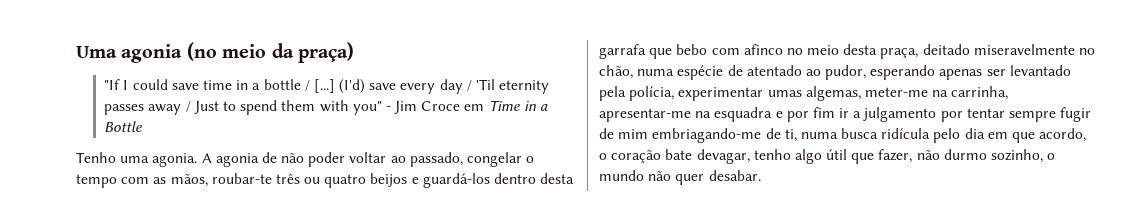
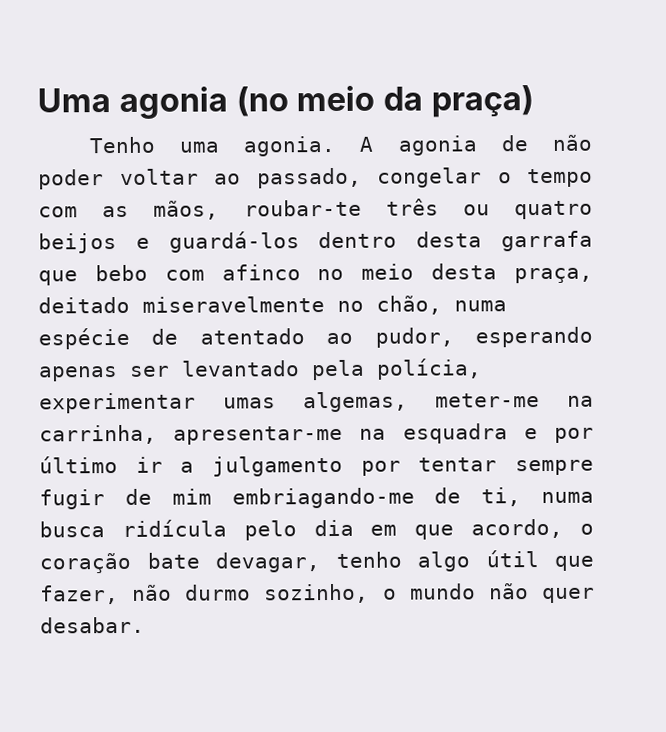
- "If I could save time in a bottle / [...] (I'd) save every day / 'Til eternity passes away / Just to spend them with you" - Jim Croce em Time in a Bottle
- A agonia de não poder voltar ao passado, congelar o tempo com as mãos, roubar-te três ou quatro beijos e guardá-los dentro desta garrafa que bebo com afinco no meio desta praça, deitado miseravelmente no chão, numa espécie de atentado ao pudor, esperando apenas ser levantado pela polícia, experimentar umas algemas, meter-me na carrinha, apresentar-me na esquadra e por fim ir a julgamento por tentar sempre fugir de mim embriagando-me de ti, numa busca ridícula pelo dia em que acordo, o coração bate devagar, tenho algo útil que fazer, não durmo sozinho, o mundo não quer desabar.
+ A agonia de não poder voltar ao passado, congelar o tempo com as mãos, roubar-te três ou quatro beijos e guardá-los dentro desta garrafa que bebo com afinco no meio desta praça, deitado miseravelmente no chão, numa espécie de atentado ao pudor, esperando apenas ser levantado pela polícia, experimentar umas algemas, meter-me na carrinha, apresentar-me na esquadra e por último ir a julgamento por tentar sempre fugir de mim embriagando-me de ti, numa busca ridícula pelo dia em que acordo, o coração bate devagar, tenho algo útil que fazer, não durmo sozinho, o mundo não quer desabar.

